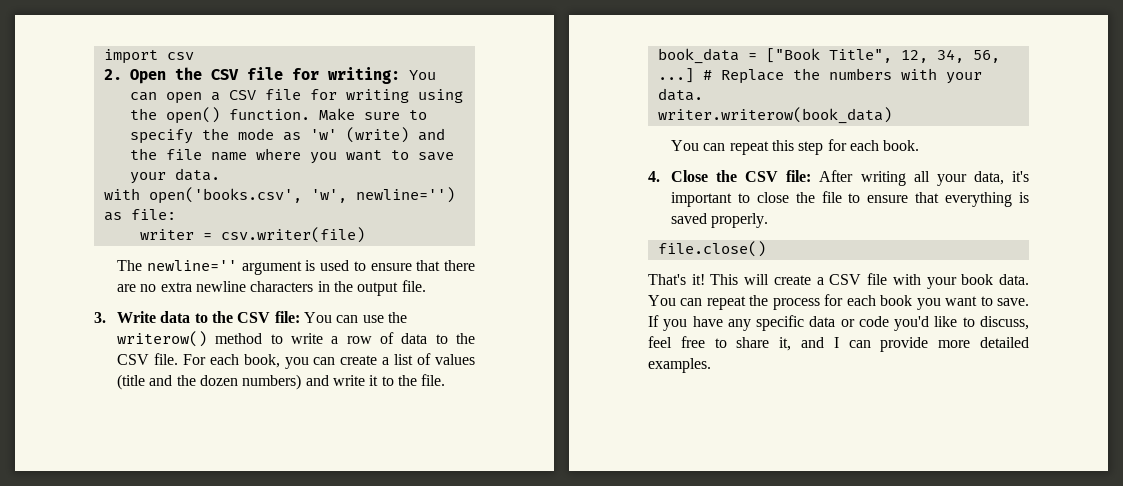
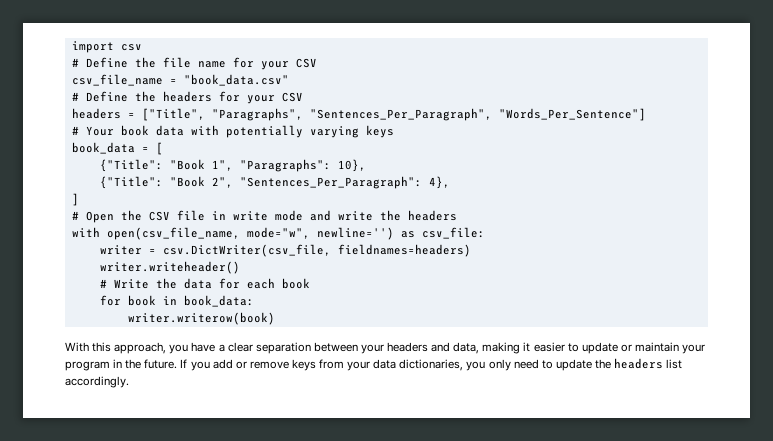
- 2. Open the CSV file for writing: You can open a CSV file for writing using the open() function. Make sure to specify the mode as 'w' (write) and the file name where you want to save your data.
- with open('books.csv', 'w', newline='') as file:
+ # Define the file name for your CSV
+ csv_file_name = "book_data.csv"
+ # Define the headers for your CSV
+ headers = ["Title", "Paragraphs", "Sentences_Per_Paragraph", "Words_Per_Sentence"]
+ # Your book data with potentially varying keys
+ book_data = [
+ {"Title": "Book 1", "Paragraphs": 10},
+ {"Title": "Book 2", "Sentences_Per_Paragraph": 4},
+ ]
+ # Open the CSV file in write mode and write the headers
+ with open(csv_file_name, mode="w", newline='') as csv_file:
- writer = csv.writer(file)
- The newline='' argument is used to ensure that there are no extra newline characters in the output file.
- 3. Write data to the CSV file: You can use the writerow() method to write a row of data to the CSV file. For each book, you can create a list of values (title and the dozen numbers) and write it to the file.
- book_data = ["Book Title", 12, 34, 56, ...] # Replace the numbers with your data.
- writer.writerow(book_data)
- You can repeat this step for each book.
- 4. Close the CSV file: After writing all your data, it's important to close the file to ensure that everything is saved properly.
- file.close()
- That's it! This will create a CSV file with your book data. You can repeat the process for each book you want to save. If you have any specific data or code you'd like to discuss, feel free to share it, and I can provide more detailed examples.
+ writer = csv.DictWriter(csv_file, fieldnames=headers)
+ writer.writeheader()
+ # Write the data for each book
+ for book in book_data:
+ writer.writerow(book)
+ With this approach, you have a clear separation between your headers and data, making it easier to update or maintain your program in the future. If you add or remove keys from your data dictionaries, you only need to update the headers list accordingly.

